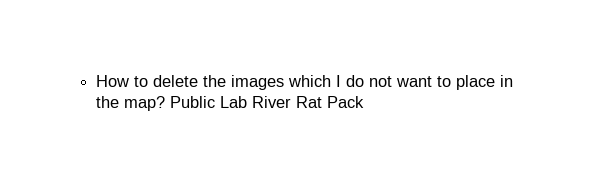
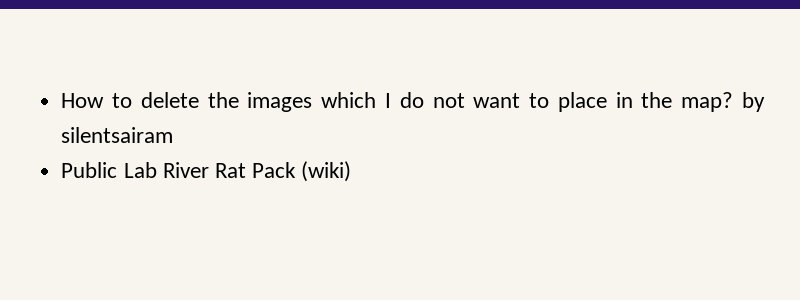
- How to delete the images which I do not want to place in the map? Public Lab River Rat Pack
+ How to delete the images which I do not want to place in the map? by silentsairam
+ Public Lab River Rat Pack (wiki)

